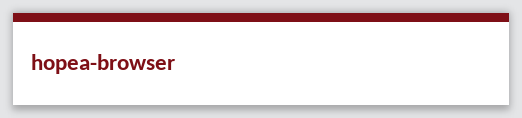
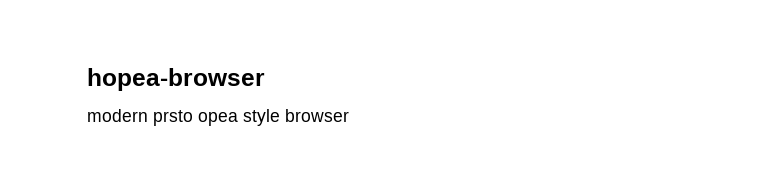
+ modern prsto opea style browser

